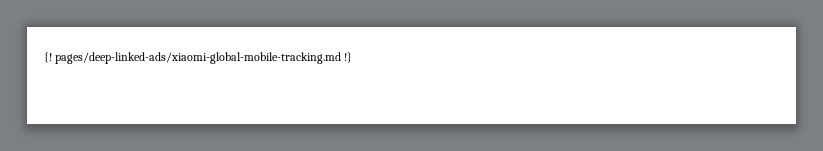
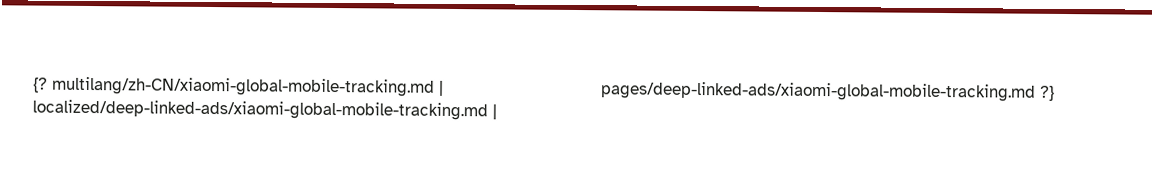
- {! pages/deep-linked-ads/xiaomi-global-mobile-tracking.md !}
+ {? multilang/zh-CN/xiaomi-global-mobile-tracking.md | localized/deep-linked-ads/xiaomi-global-mobile-tracking.md | pages/deep-linked-ads/xiaomi-global-mobile-tracking.md ?}

